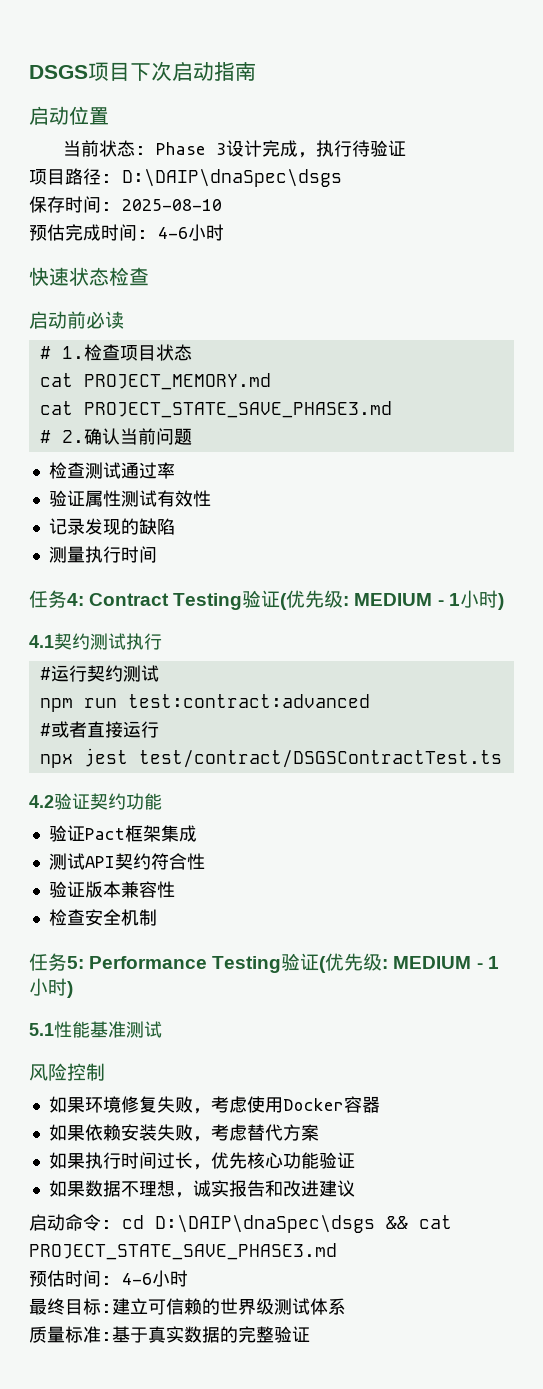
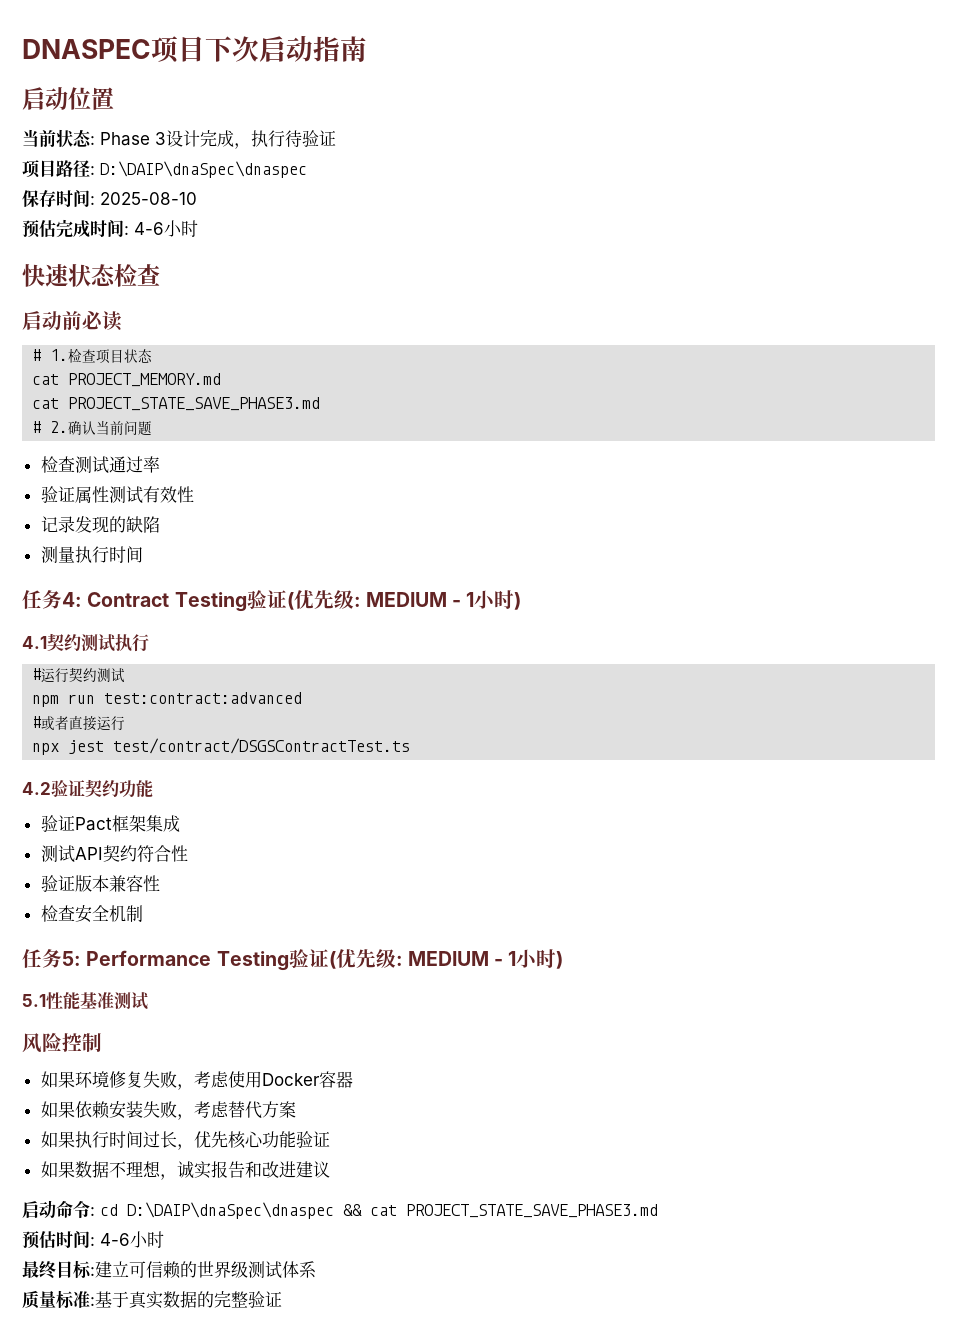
- DSGS项目下次启动指南
+ DNASPEC项目下次启动指南
- 项目路径: D:\DAIP\dnaSpec\dsgs
+ 项目路径: D:\DAIP\dnaSpec\dnaspec
- 启动命令: cd D:\DAIP\dnaSpec\dsgs && cat PROJECT_STATE_SAVE_PHASE3.md
+ 启动命令: cd D:\DAIP\dnaSpec\dnaspec && cat PROJECT_STATE_SAVE_PHASE3.md

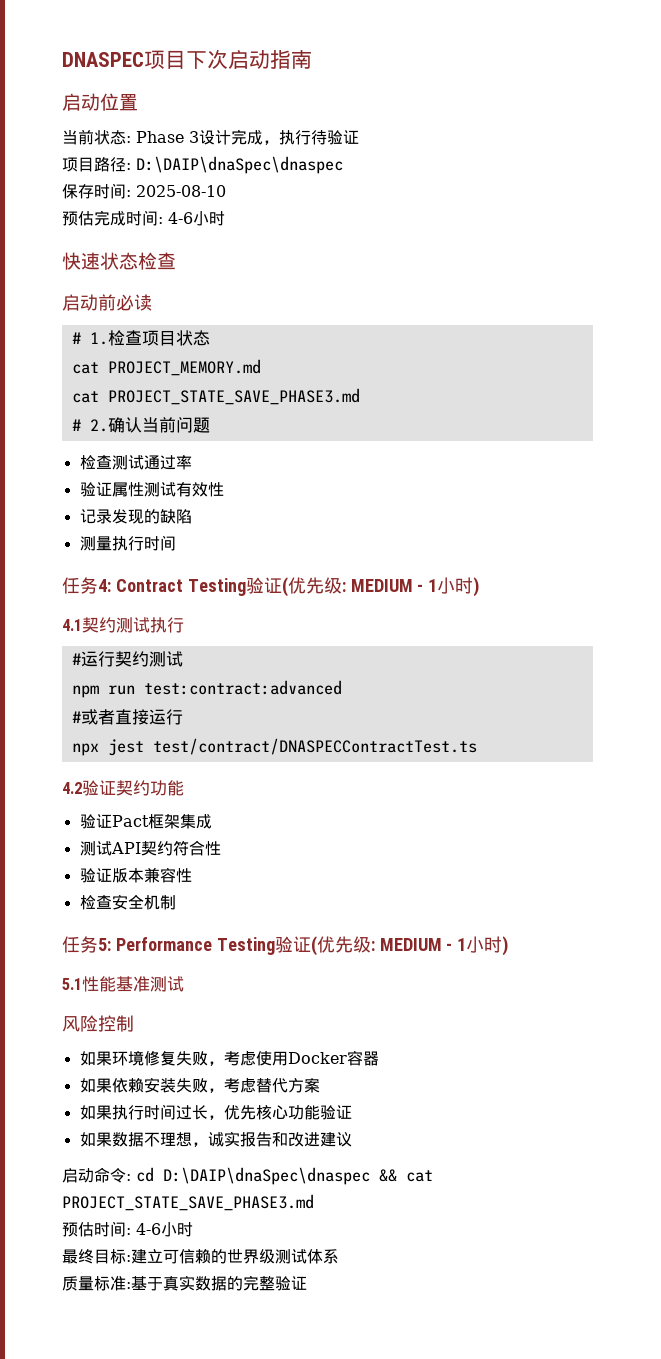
- npx jest test/contract/DSGSContractTest.ts
+ npx jest test/contract/DNASPECContractTest.ts

